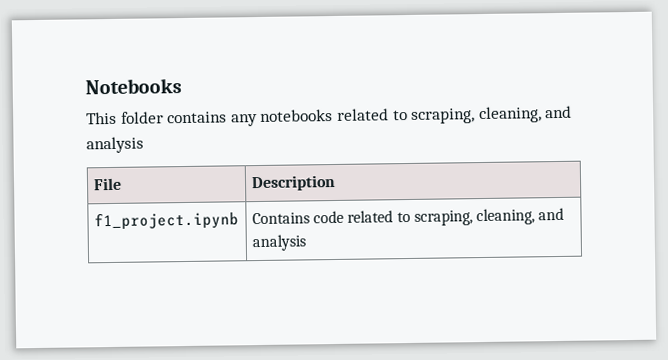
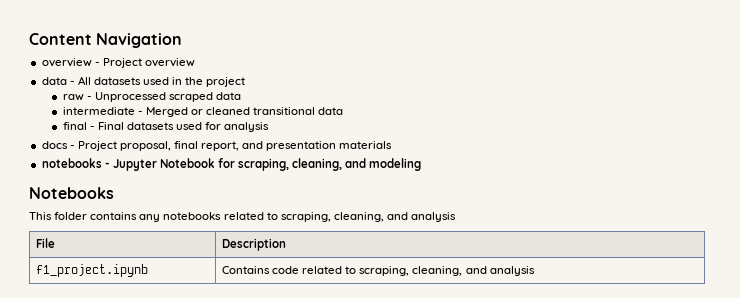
+ Content Navigation
+ overview - Project overview
+ data - All datasets used in the project
+ raw - Unprocessed scraped data
+ intermediate - Merged or cleaned transitional data
+ final - Final datasets used for analysis
+ docs - Project proposal, final report, and presentation materials
+ notebooks - Jupyter Notebook for scraping, cleaning, and modeling

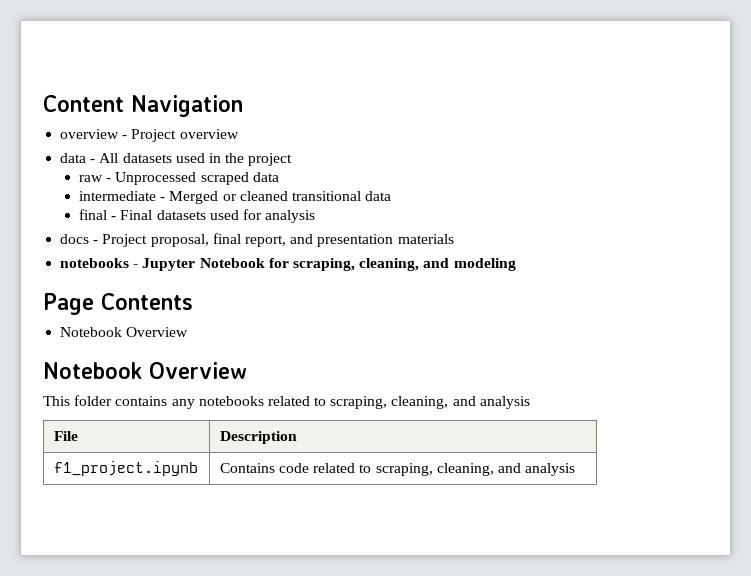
- Notebooks
+ Page Contents
+ Notebook Overview
+ Notebook Overview

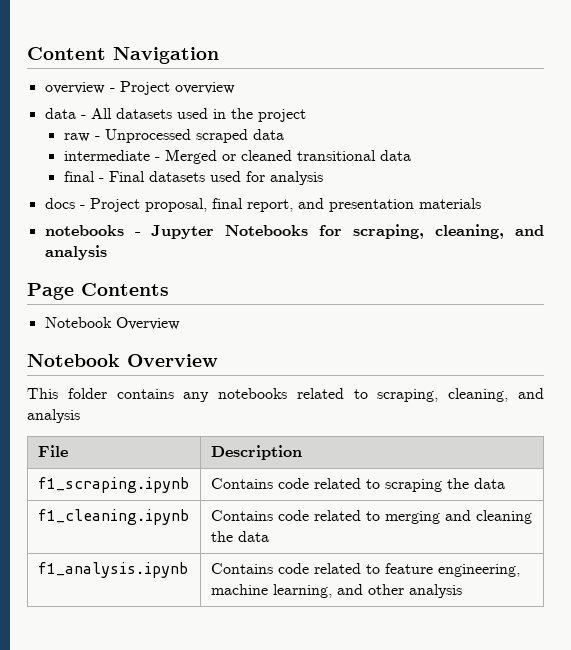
- notebooks - Jupyter Notebook for scraping, cleaning, and modeling
+ notebooks - Jupyter Notebooks for scraping, cleaning, and analysis
- f1_project.ipynb | Contains code related to scraping, cleaning, and analysis
+ f1_scraping.ipynb | Contains code related to scraping the data
+ f1_cleaning.ipynb | Contains code related to merging and cleaning the data
+ f1_analysis.ipynb | Contains code related to feature engineering, machine learning, and other analysis

